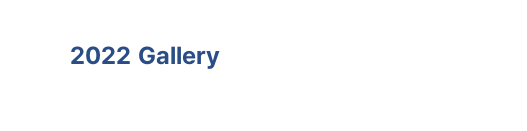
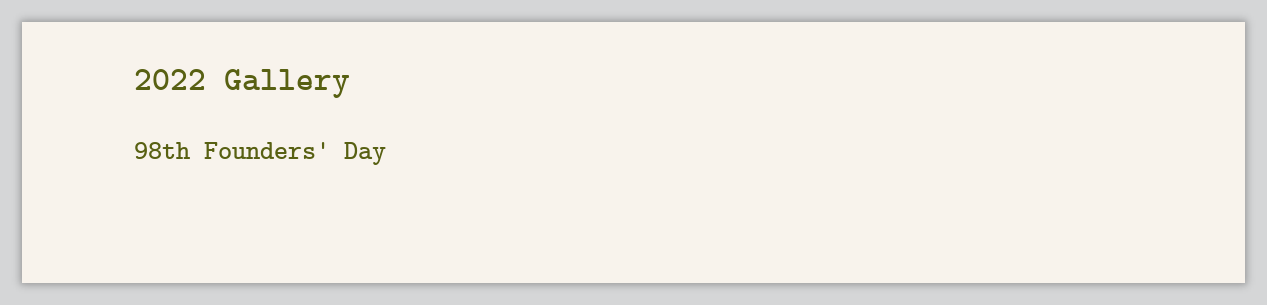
+ 98th Founders' Day

